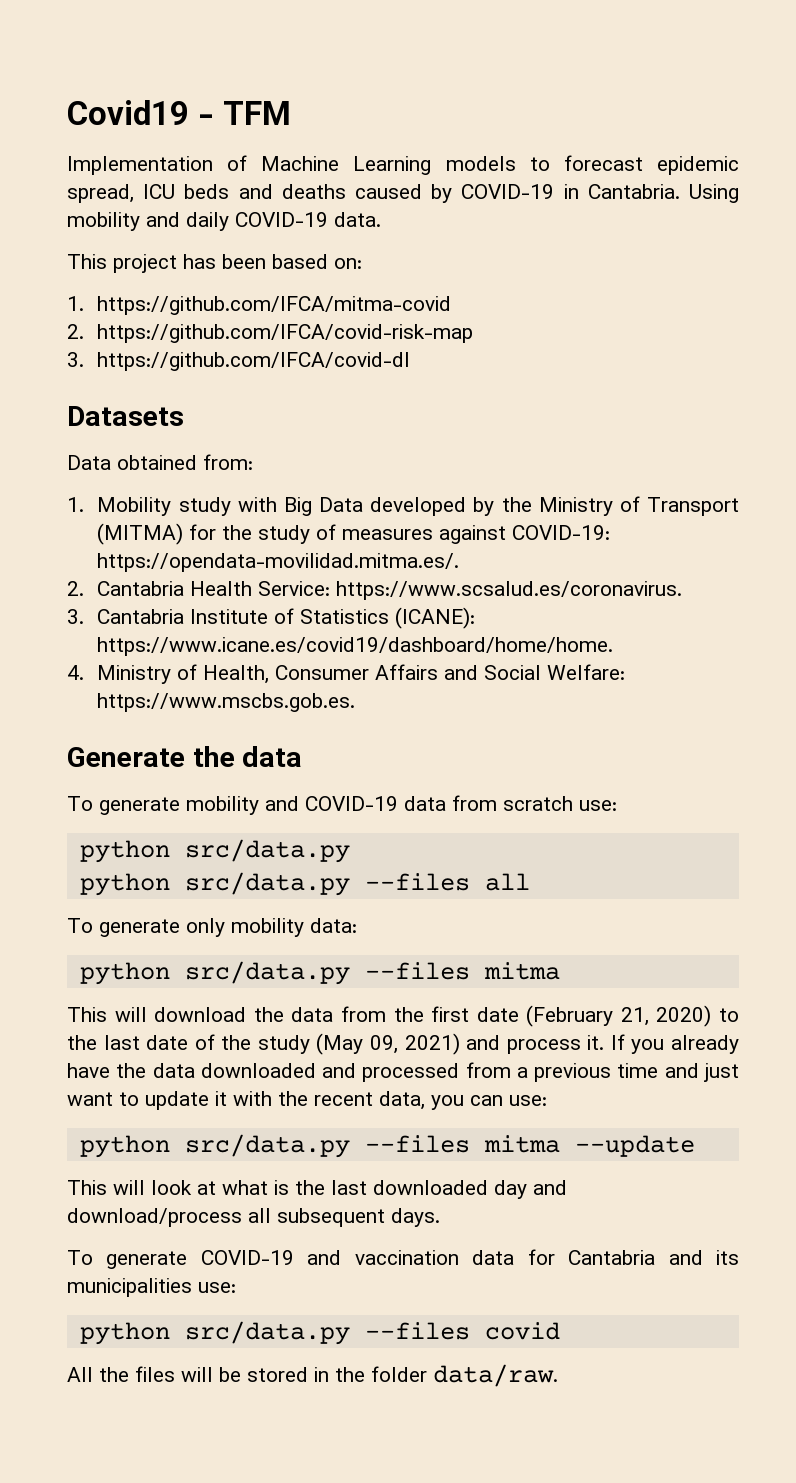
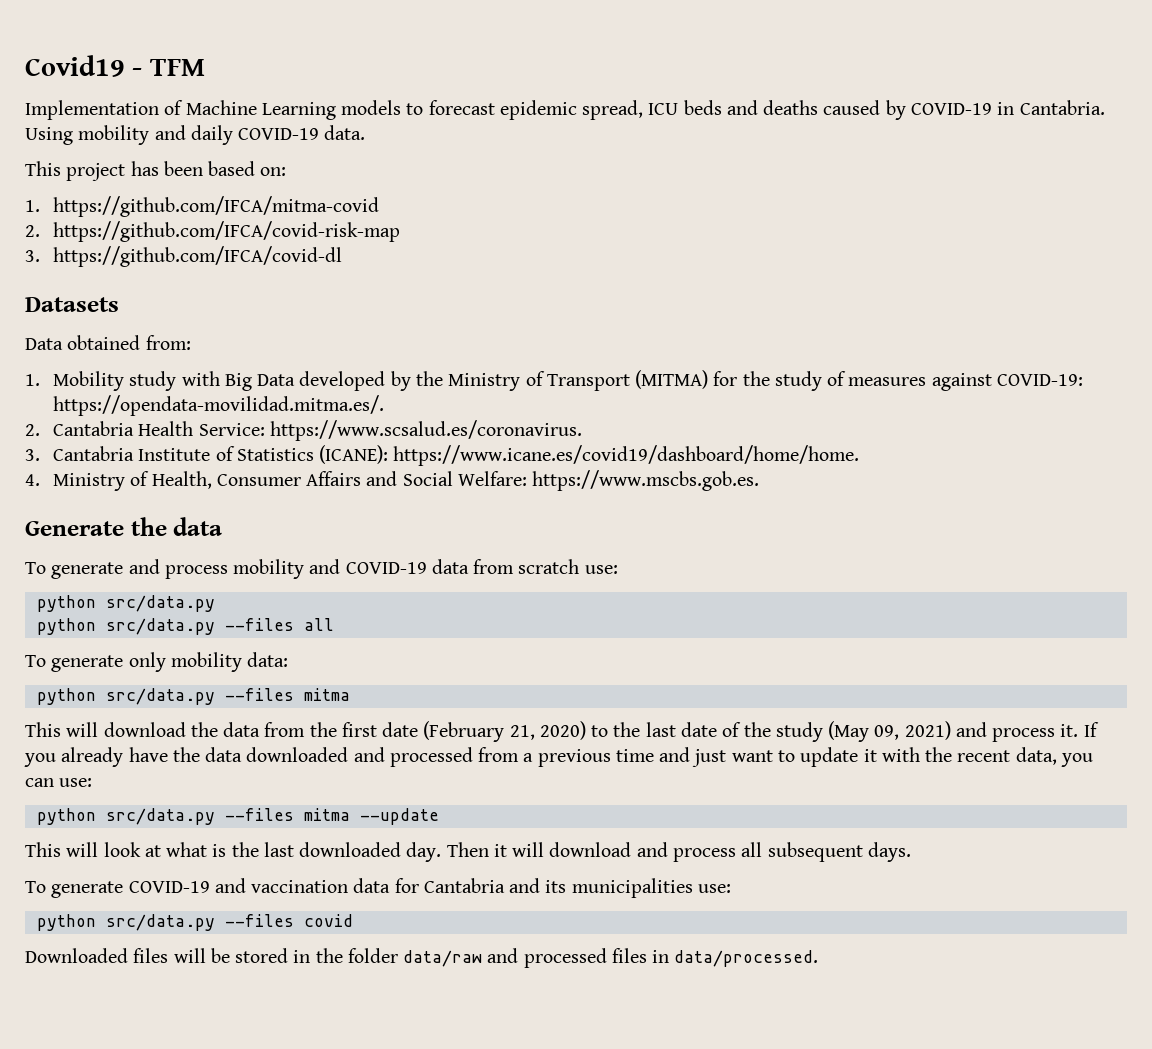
- To generate mobility and COVID-19 data from scratch use:
+ To generate and process mobility and COVID-19 data from scratch use:
- This will look at what is the last downloaded day and download/process all subsequent days.
+ This will look at what is the last downloaded day. Then it will download and process all subsequent days.
- All the files will be stored in the folder data/raw.
+ Downloaded files will be stored in the folder data/raw and processed files in data/processed.

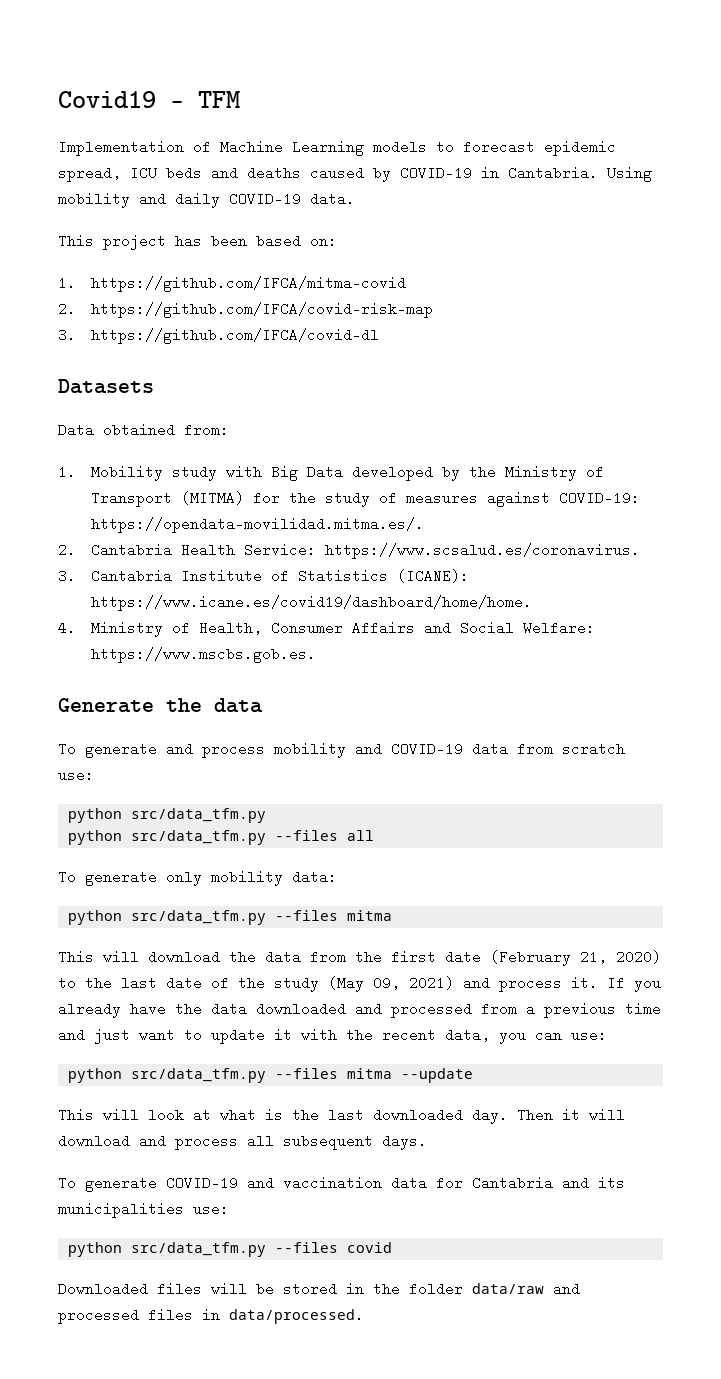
  To generate and process mobility and COVID-19 data from scratch use:
- python src/data.py
- python src/data.py --files all
+ python src/data_tfm.py
+ python src/data_tfm.py --files all
  To generate only mobility data:
- python src/data.py --files mitma
+ python src/data_tfm.py --files mitma
- python src/data.py --files mitma --update
+ python src/data_tfm.py --files mitma --update
- python src/data.py --files covid
+ python src/data_tfm.py --files covid

